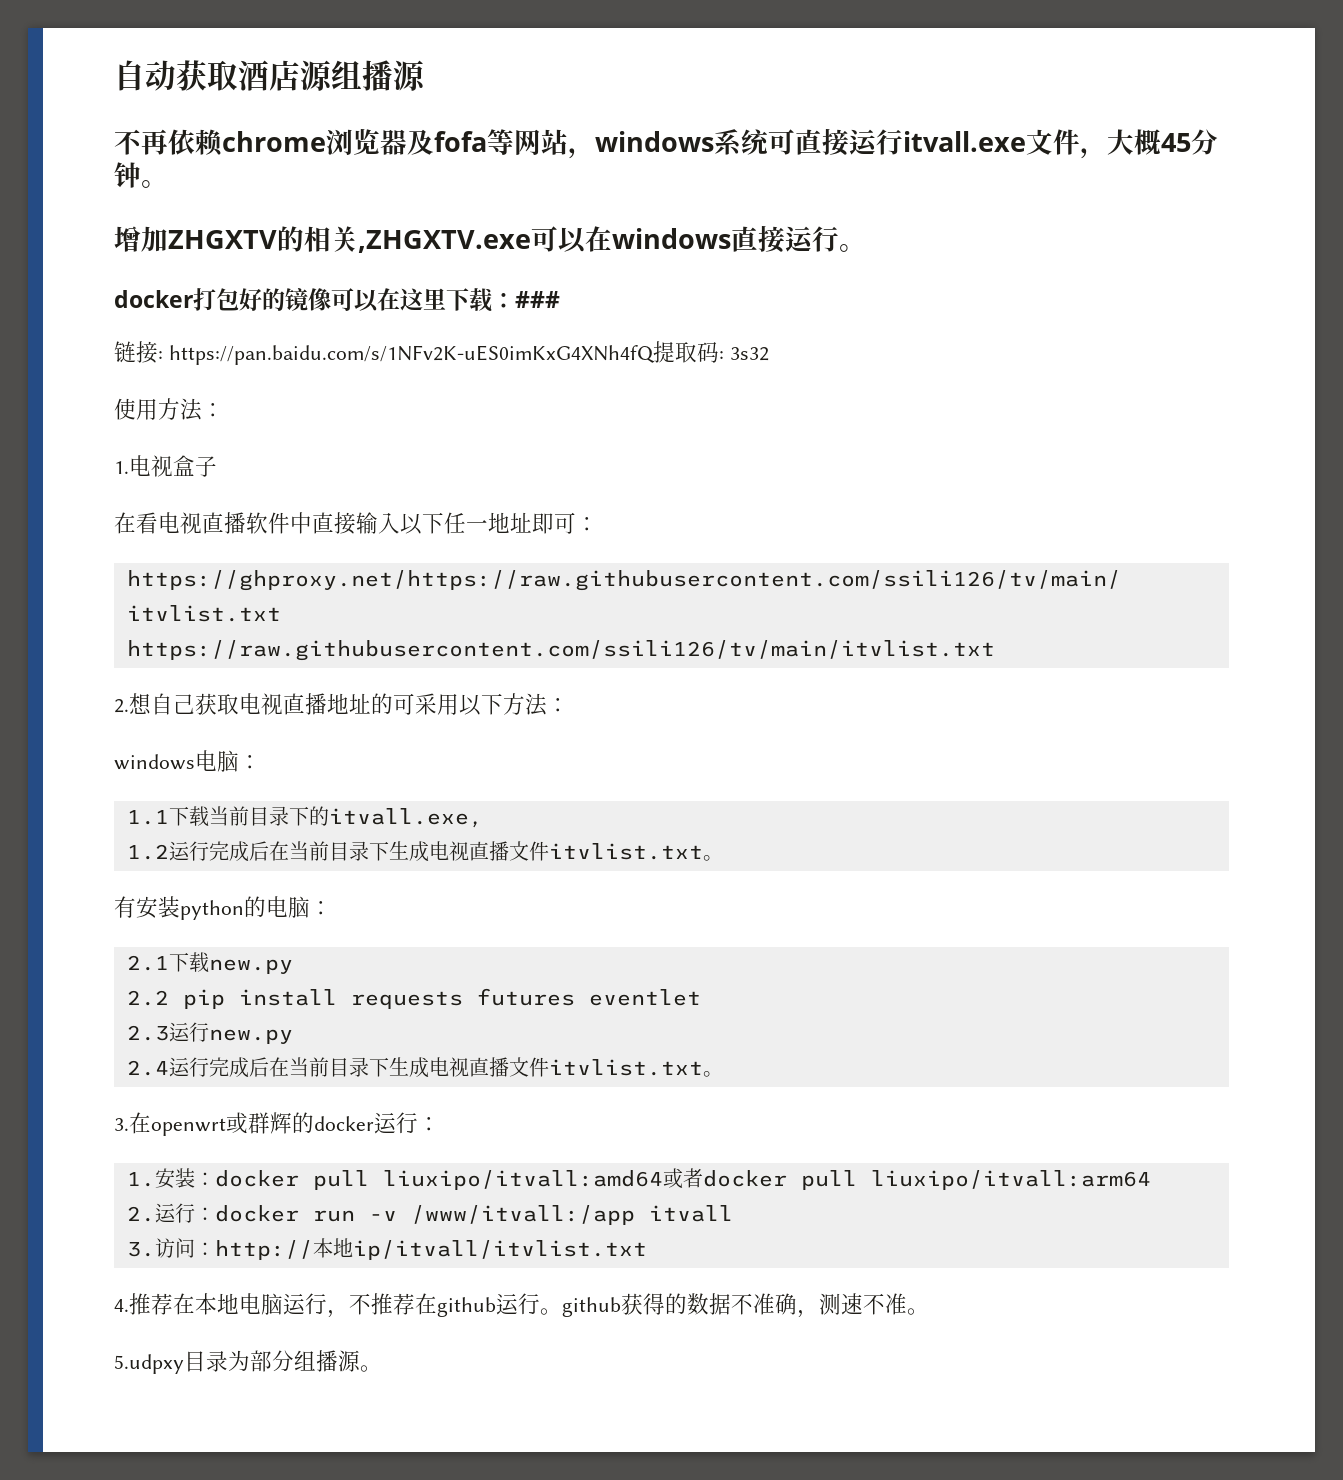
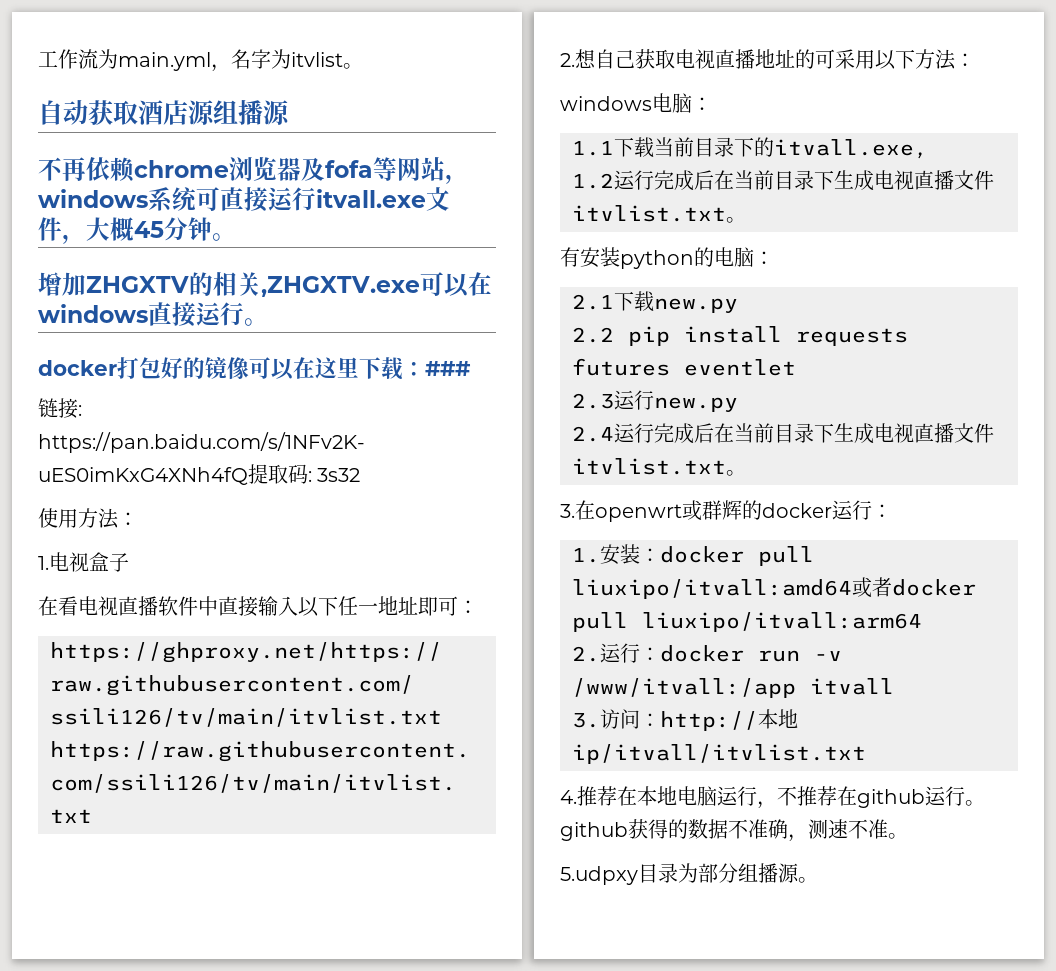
+ 工作流为main.yml，名字为itvlist。

